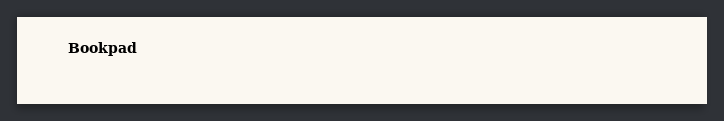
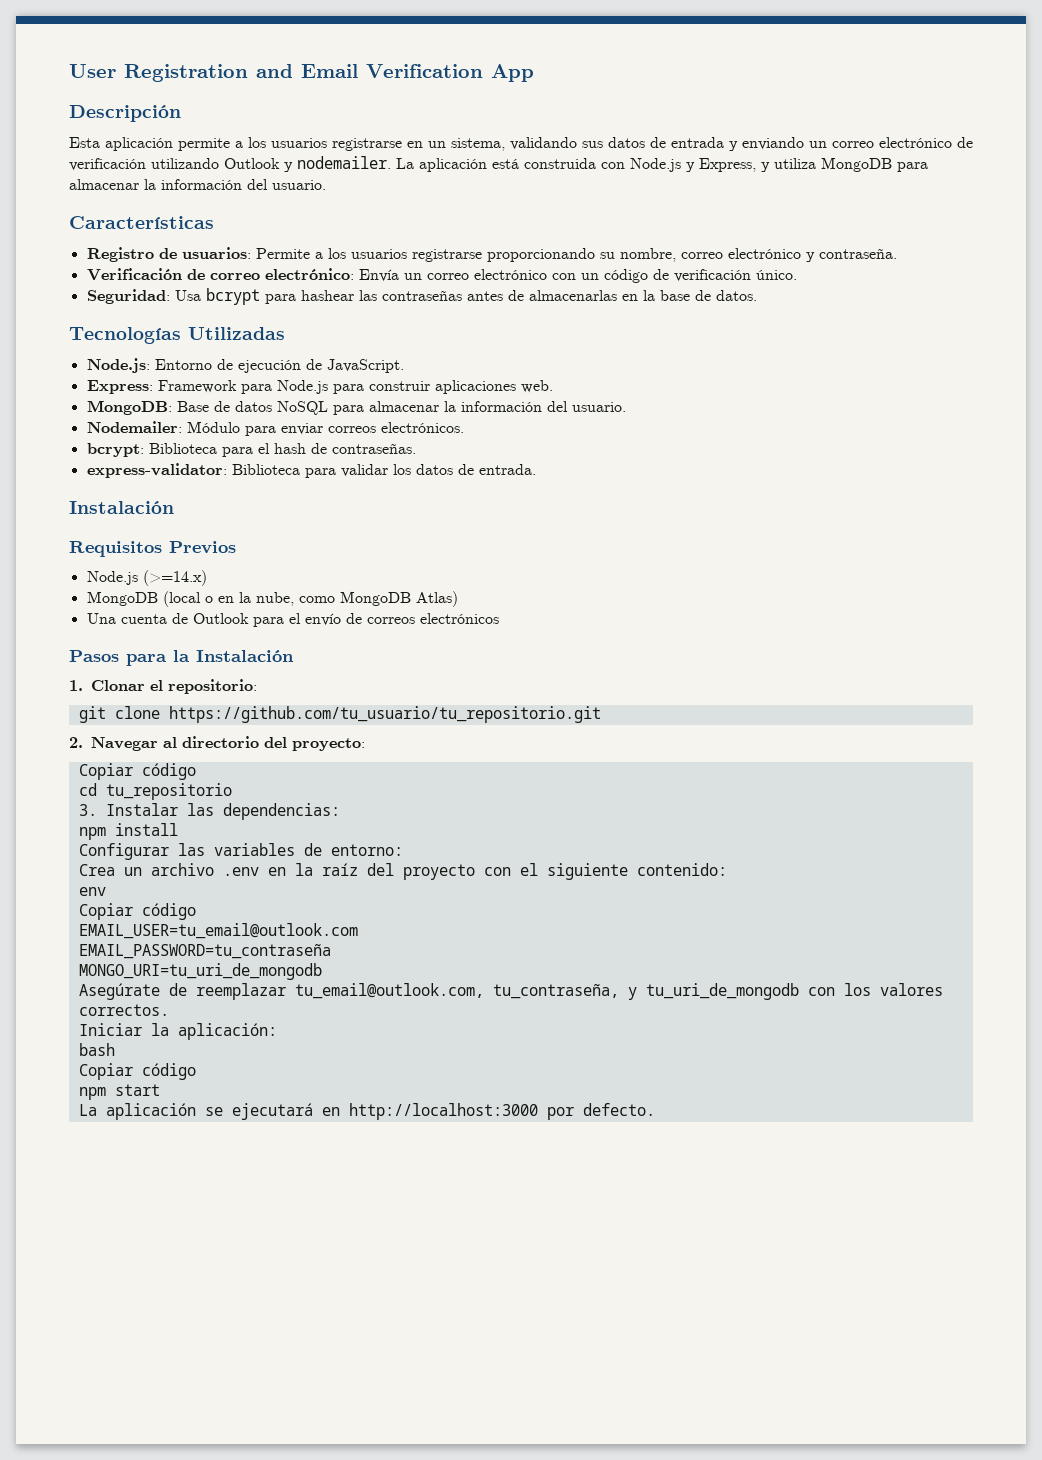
- Bookpad
+ User Registration and Email Verification App
+ Descripción
+ Esta aplicación permite a los usuarios registrarse en un sistema, validando sus datos de entrada y enviando un correo electrónico de verificación utilizando Outlook y nodemailer. La aplicación está construida con Node.js y Express, y utiliza MongoDB para almacenar la información del usuario.
+ Características
+ Registro de usuarios: Permite a los usuarios registrarse proporcionando su nombre, correo electrónico y contraseña.
+ Verificación de correo electrónico: Envía un correo electrónico con un código de verificación único.
+ Seguridad: Usa bcrypt para hashear las contraseñas antes de almacenarlas en la base de datos.
+ Tecnologías Utilizadas
+ Node.js: Entorno de ejecución de JavaScript.
+ Express: Framework para Node.js para construir aplicaciones web.
+ MongoDB: Base de datos NoSQL para almacenar la información del usuario.
+ Nodemailer: Módulo para enviar correos electrónicos.
+ bcrypt: Biblioteca para el hash de contraseñas.
+ express-validator: Biblioteca para validar los datos de entrada.
+ Instalación
+ Requisitos Previos
+ Node.js (>=14.x)
+ MongoDB (local o en la nube, como MongoDB Atlas)
+ Una cuenta de Outlook para el envío de correos electrónicos
+ Pasos para la Instalación
+ 1. Clonar el repositorio:
+ git clone https://github.com/tu_usuario/tu_repositorio.git
+ 2. Navegar al directorio del proyecto:
+ Copiar código
+ cd tu_repositorio
+ 3. Instalar las dependencias:
+ npm install
+ Configurar las variables de entorno:
+ Crea un archivo .env en la raíz del proyecto con el siguiente contenido:
+ env
+ Copiar código
+ EMAIL_USER=tu_email@outlook.com
+ EMAIL_PASSWORD=tu_contraseña
+ MONGO_URI=tu_uri_de_mongodb
+ Asegúrate de reemplazar tu_email@outlook.com, tu_contraseña, y tu_uri_de_mongodb con los valores correctos.
+ Iniciar la aplicación:
+ bash
+ Copiar código
+ npm start
+ La aplicación se ejecutará en http://localhost:3000 por defecto.

